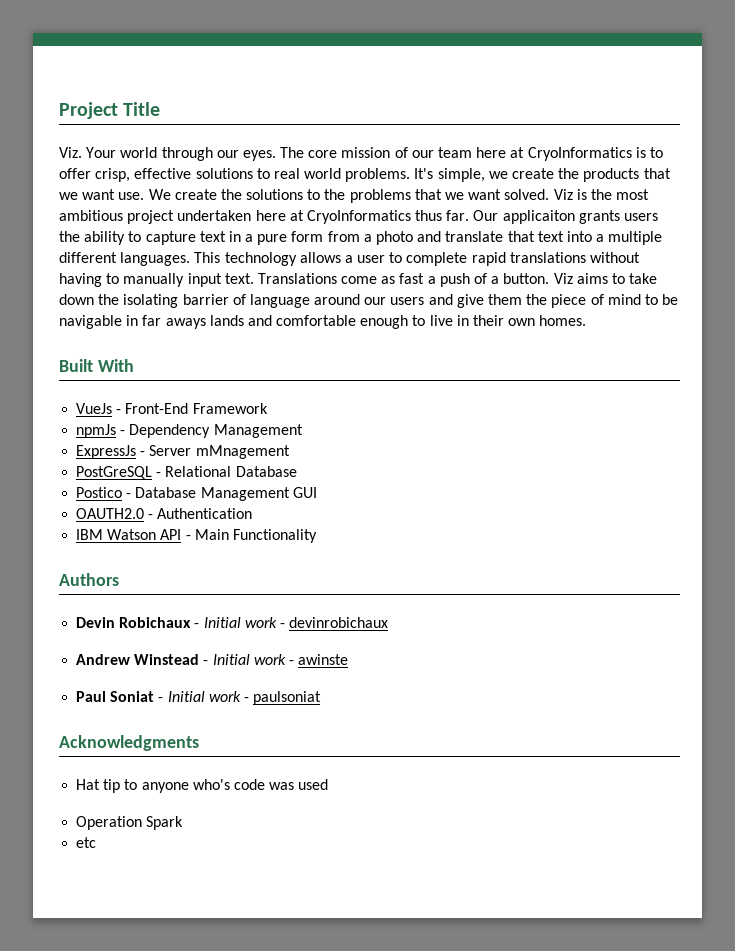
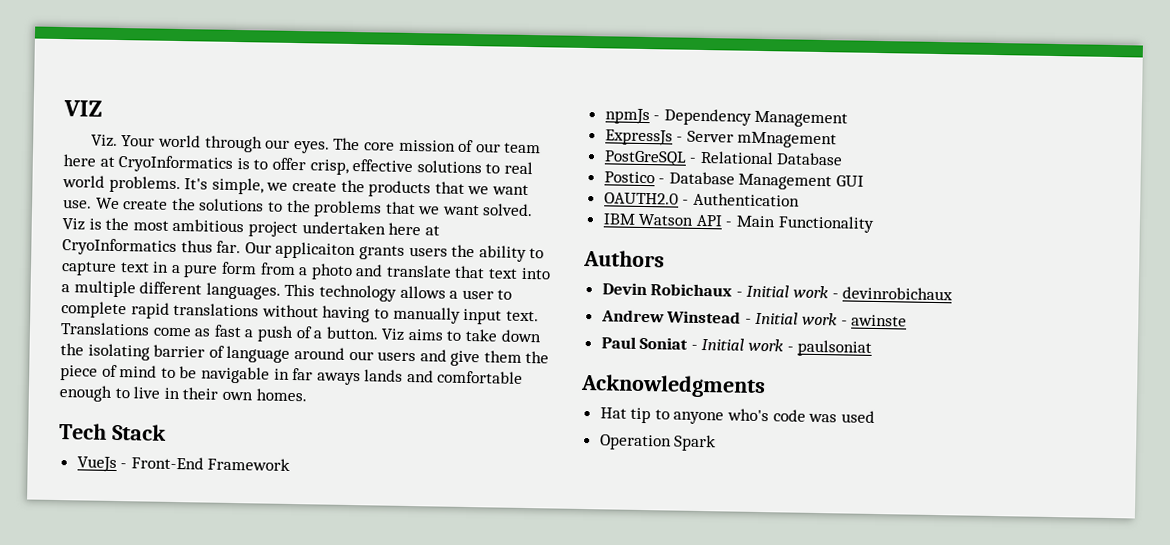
- Project Title
+ VIZ
- Built With
+ Tech Stack
- etc

